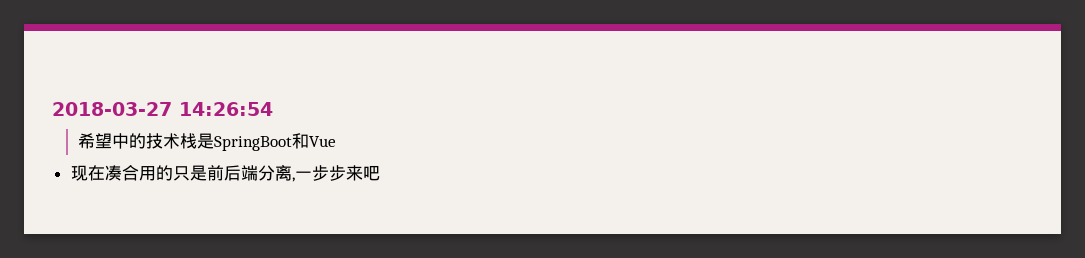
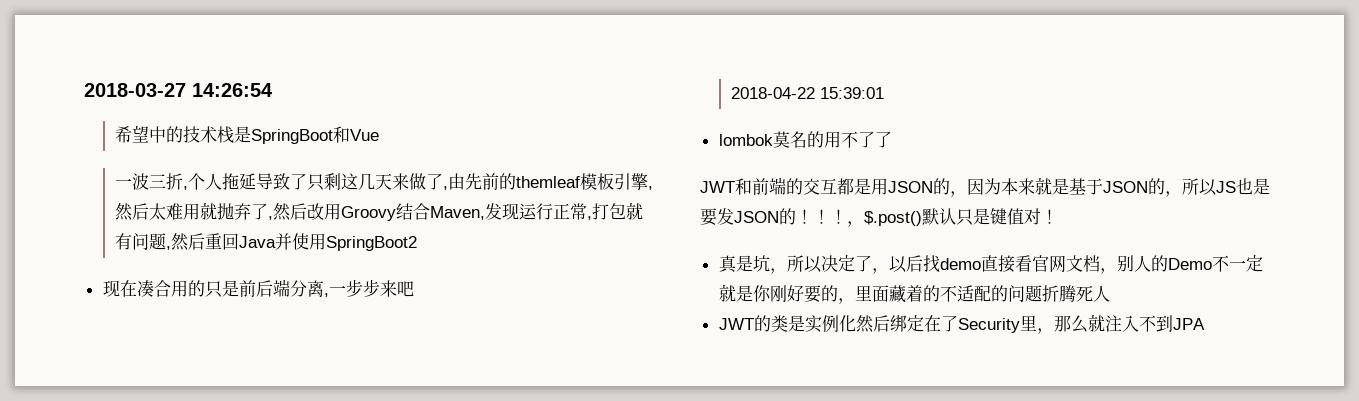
+ 一波三折,个人拖延导致了只剩这几天来做了,由先前的themleaf模板引擎,然后太难用就抛弃了,然后改用Groovy结合Maven,发现运行正常,打包就有问题,然后重回Java并使用SpringBoot2
+ 2018-04-22 15:39:01
+ lombok莫名的用不了了
+ JWT和前端的交互都是用JSON的，因为本来就是基于JSON的，所以JS也是要发JSON的！！！，$.post()默认只是键值对！
+ 真是坑，所以决定了，以后找demo直接看官网文档，别人的Demo不一定就是你刚好要的，里面藏着的不适配的问题折腾死人
+ JWT的类是实例化然后绑定在了Security里，那么就注入不到JPA

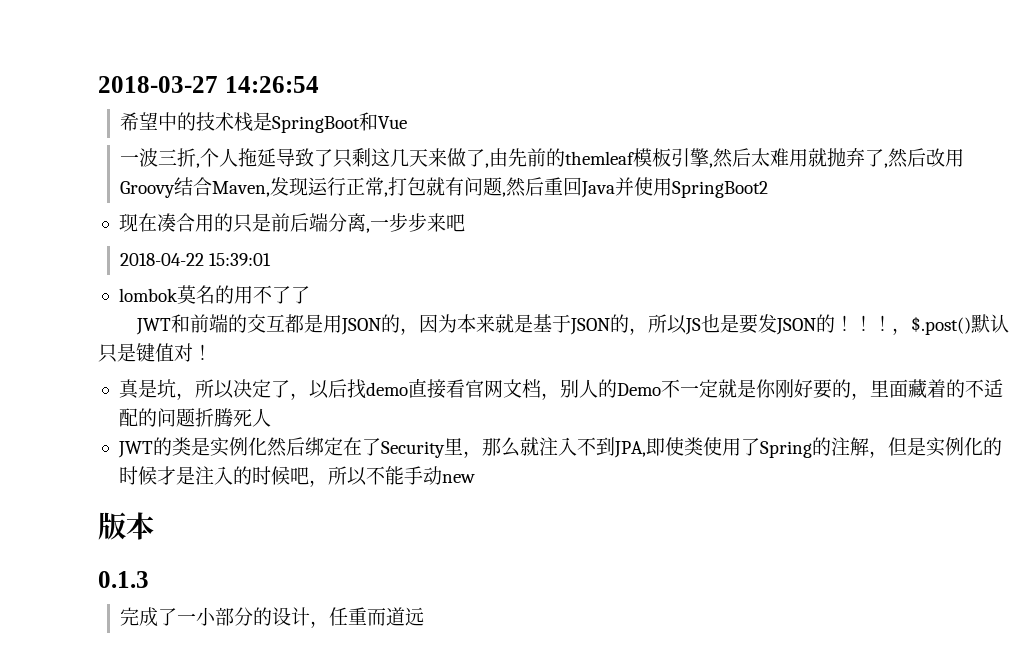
- JWT的类是实例化然后绑定在了Security里，那么就注入不到JPA
+ JWT的类是实例化然后绑定在了Security里，那么就注入不到JPA,即使类使用了Spring的注解，但是实例化的时候才是注入的时候吧，所以不能手动new
+ 版本
+ 0.1.3
+ 完成了一小部分的设计，任重而道远

